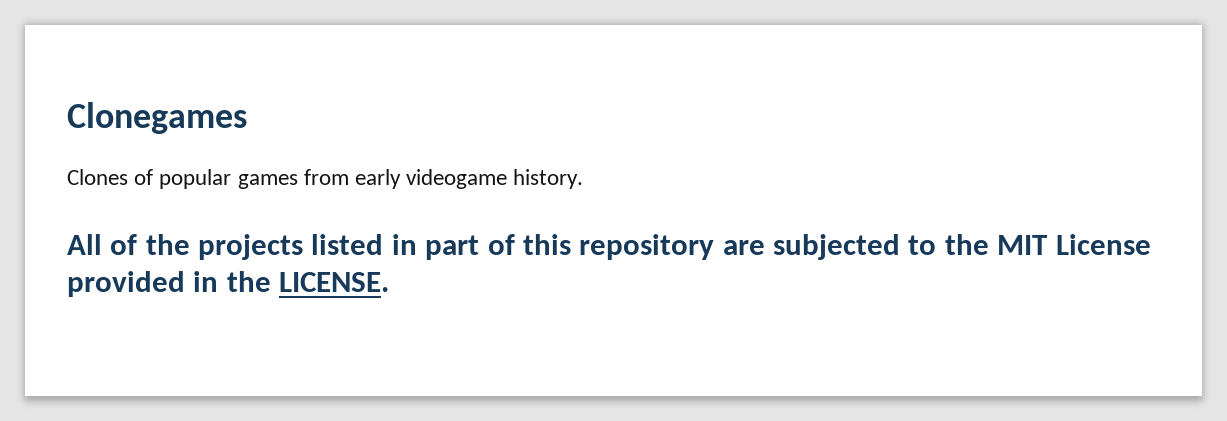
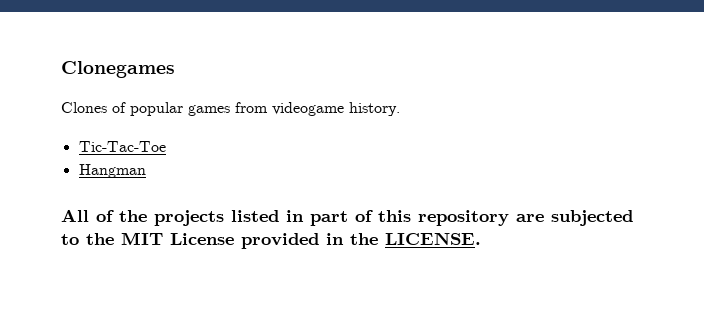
- Clones of popular games from early videogame history.
+ Clones of popular games from videogame history.
+ Tic-Tac-Toe
+ Hangman

